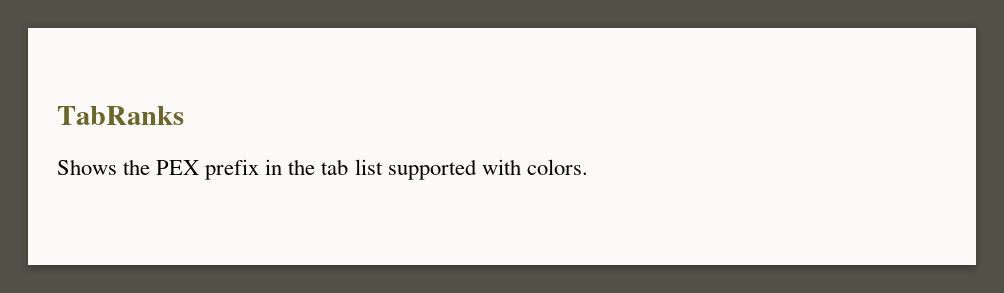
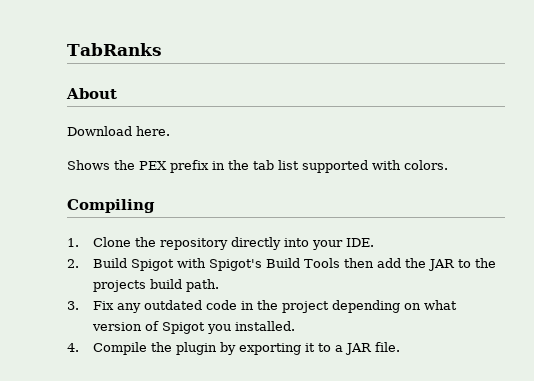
+ About
+ Download here.
+ Compiling
+ 1. Clone the repository directly into your IDE.
+ 2. Build Spigot with Spigot's Build Tools then add the JAR to the projects build path.
+ 3. Fix any outdated code in the project depending on what version of Spigot you installed.
+ 4. Compile the plugin by exporting it to a JAR file.

